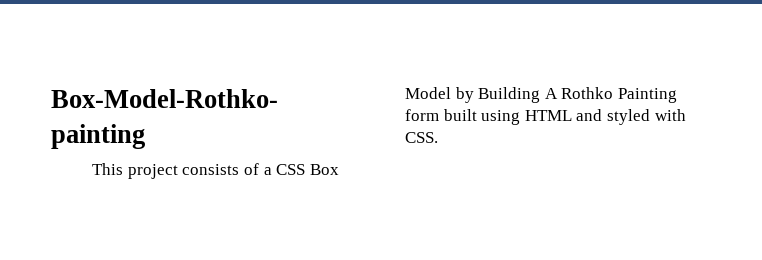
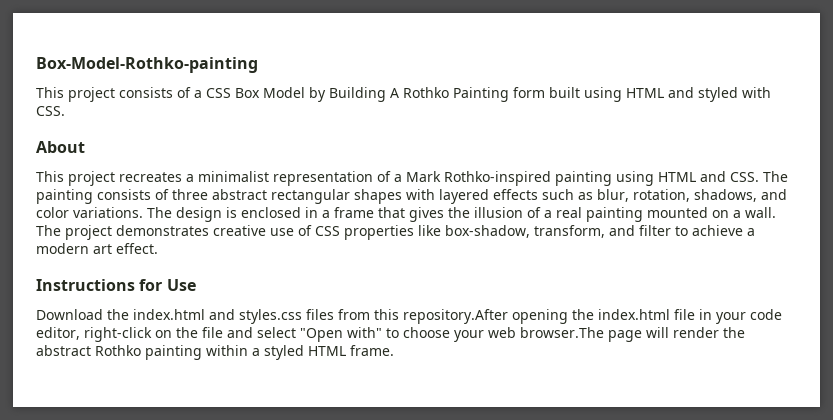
+ About
+ This project recreates a minimalist representation of a Mark Rothko-inspired painting using HTML and CSS. The painting consists of three abstract rectangular shapes with layered effects such as blur, rotation, shadows, and color variations. The design is enclosed in a frame that gives the illusion of a real painting mounted on a wall. The project demonstrates creative use of CSS properties like box-shadow, transform, and filter to achieve a modern art effect.
+ Instructions for Use
+ Download the index.html and styles.css files from this repository.After opening the index.html file in your code editor, right-click on the file and select "Open with" to choose your web browser.The page will render the abstract Rothko painting within a styled HTML frame.

